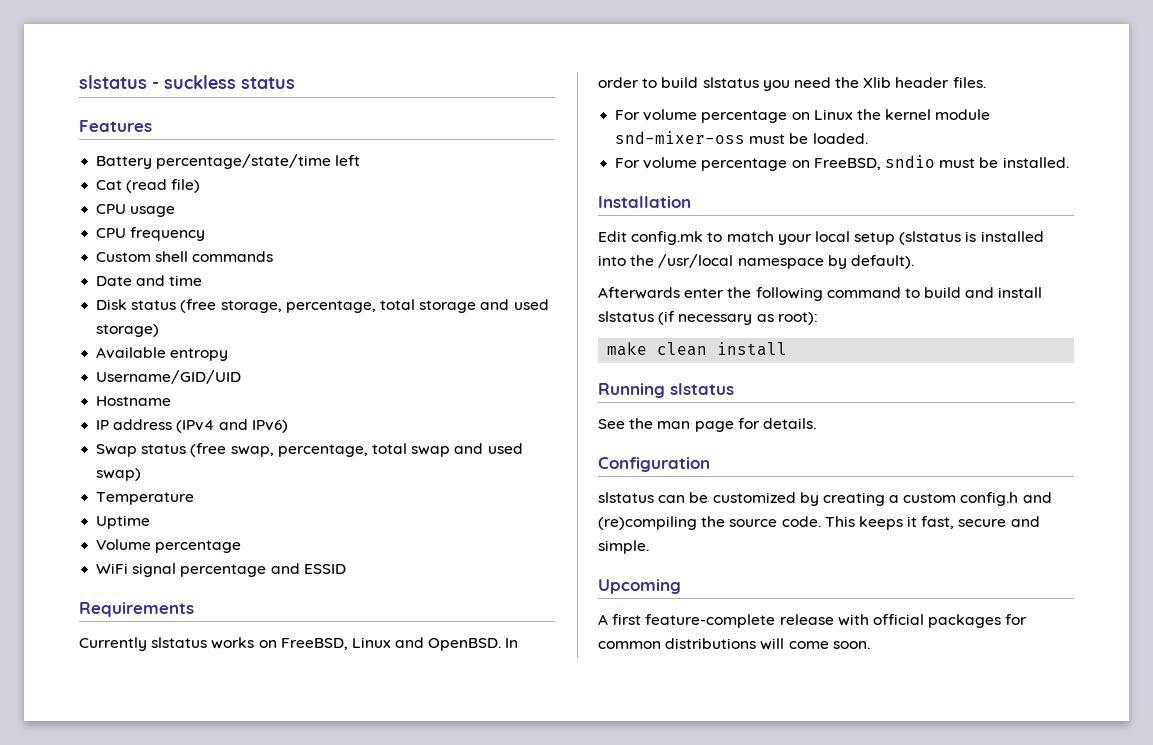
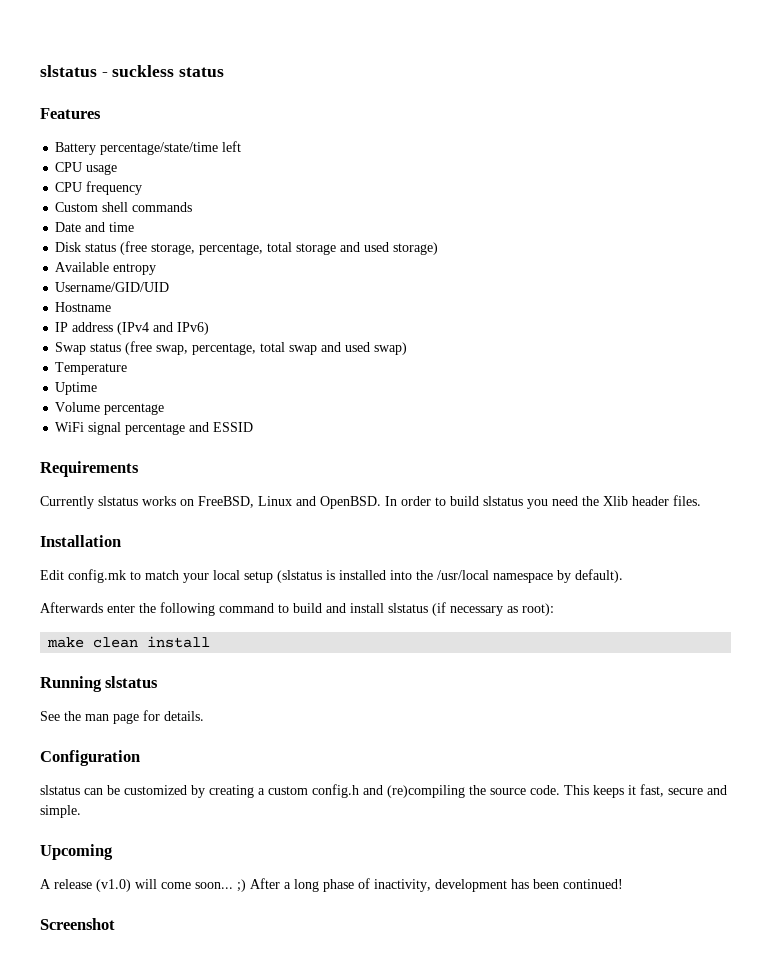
- Cat (read file)
- For volume percentage on Linux the kernel module snd-mixer-oss must be loaded.
- For volume percentage on FreeBSD, sndio must be installed.
- A first feature-complete release with official packages for common distributions will come soon.
+ A release (v1.0) will come soon... ;) After a long phase of inactivity, development has been continued!
+ Screenshot

